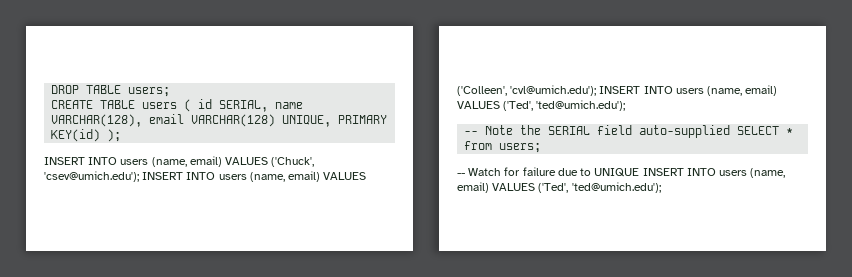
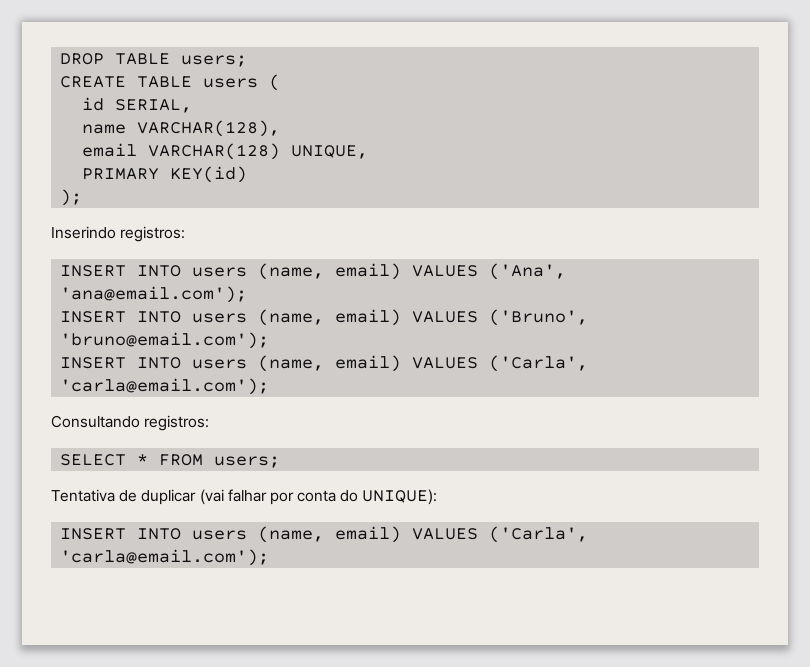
- CREATE TABLE users ( id SERIAL, name VARCHAR(128), email VARCHAR(128) UNIQUE, PRIMARY KEY(id) );
+ CREATE TABLE users (
+ id SERIAL,
+ name VARCHAR(128),
+ email VARCHAR(128) UNIQUE,
+ PRIMARY KEY(id)
+ );
- INSERT INTO users (name, email) VALUES ('Chuck', 'csev@umich.edu'); INSERT INTO users (name, email) VALUES ('Colleen', 'cvl@umich.edu'); INSERT INTO users (name, email) VALUES ('Ted', 'ted@umich.edu');
- -- Note the SERIAL field auto-supplied SELECT * from users;
- -- Watch for failure due to UNIQUE INSERT INTO users (name, email) VALUES ('Ted', 'ted@umich.edu');
+ Inserindo registros:
+ INSERT INTO users (name, email) VALUES ('Ana', 'ana@email.com');
+ INSERT INTO users (name, email) VALUES ('Bruno', 'bruno@email.com');
+ INSERT INTO users (name, email) VALUES ('Carla', 'carla@email.com');
+ Consultando registros:
+ SELECT * FROM users;
+ Tentativa de duplicar (vai falhar por conta do UNIQUE):
+ INSERT INTO users (name, email) VALUES ('Carla', 'carla@email.com');

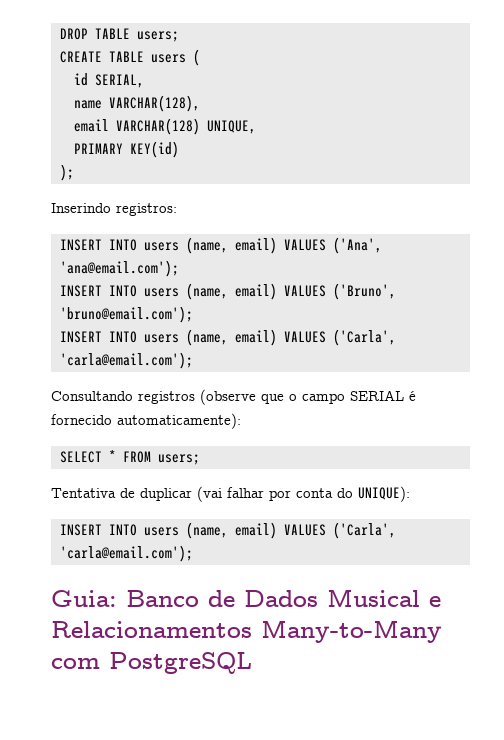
- Consultando registros:
+ Consultando registros (observe que o campo SERIAL é fornecido automaticamente):
+ Guia: Banco de Dados Musical e Relacionamentos Many-to-Many com PostgreSQL

